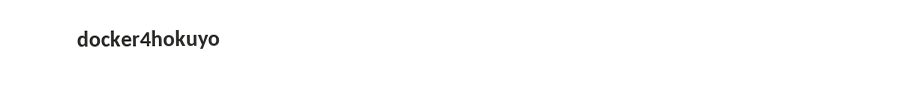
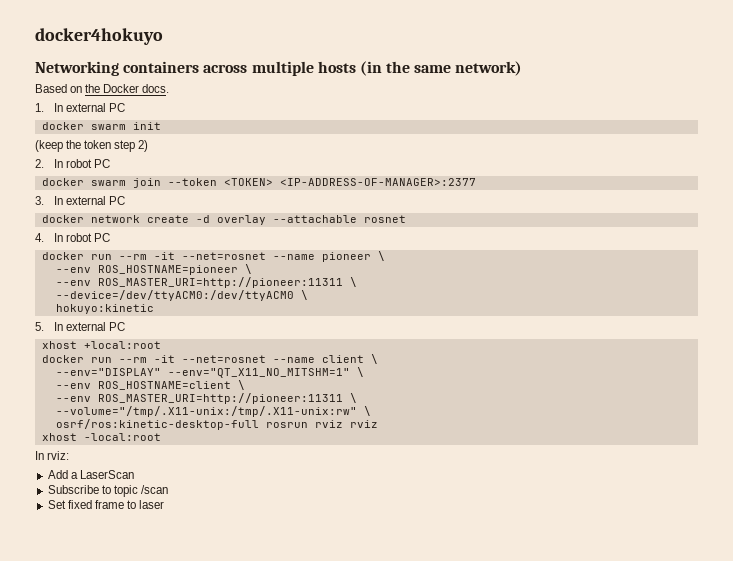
+ Networking containers across multiple hosts (in the same network)
+ Based on the Docker docs.
+ 1. In external PC
+ docker swarm init
+ (keep the token step 2)
+ 2. In robot PC
+ docker swarm join --token <TOKEN> <IP-ADDRESS-OF-MANAGER>:2377
+ 3. In external PC
+ docker network create -d overlay --attachable rosnet
+ 4. In robot PC
+ docker run --rm -it --net=rosnet --name pioneer \
+ --env ROS_HOSTNAME=pioneer \
+ --env ROS_MASTER_URI=http://pioneer:11311 \
+ --device=/dev/ttyACM0:/dev/ttyACM0 \
+ hokuyo:kinetic
+ 5. In external PC
+ xhost +local:root
+ docker run --rm -it --net=rosnet --name client \
+ --env="DISPLAY" --env="QT_X11_NO_MITSHM=1" \
+ --env ROS_HOSTNAME=client \
+ --env ROS_MASTER_URI=http://pioneer:11311 \
+ --volume="/tmp/.X11-unix:/tmp/.X11-unix:rw" \
+ osrf/ros:kinetic-desktop-full rosrun rviz rviz
+ xhost -local:root
+ In rviz:
+ Add a LaserScan
+ Subscribe to topic /scan
+ Set fixed frame to laser

